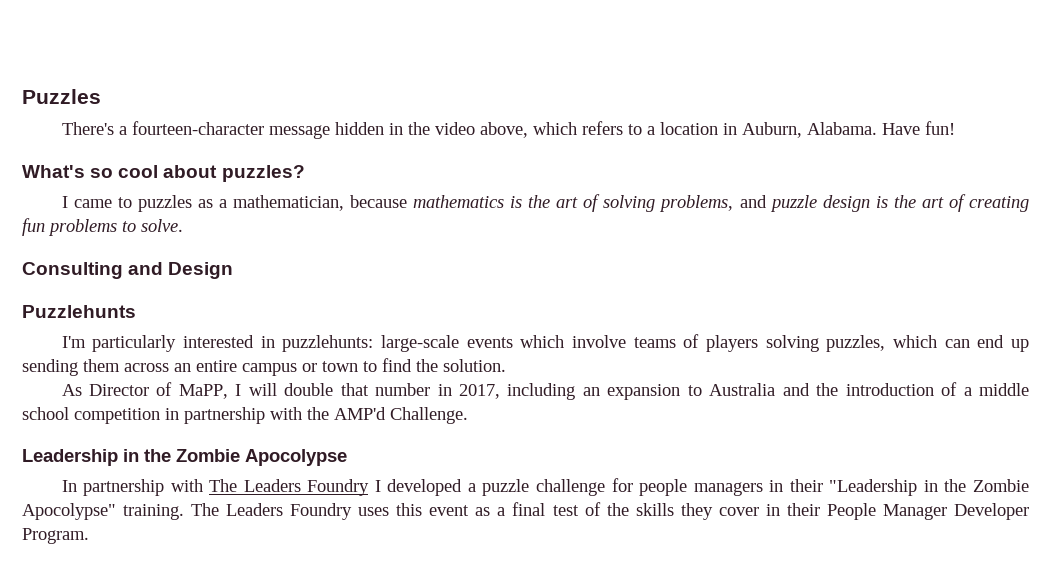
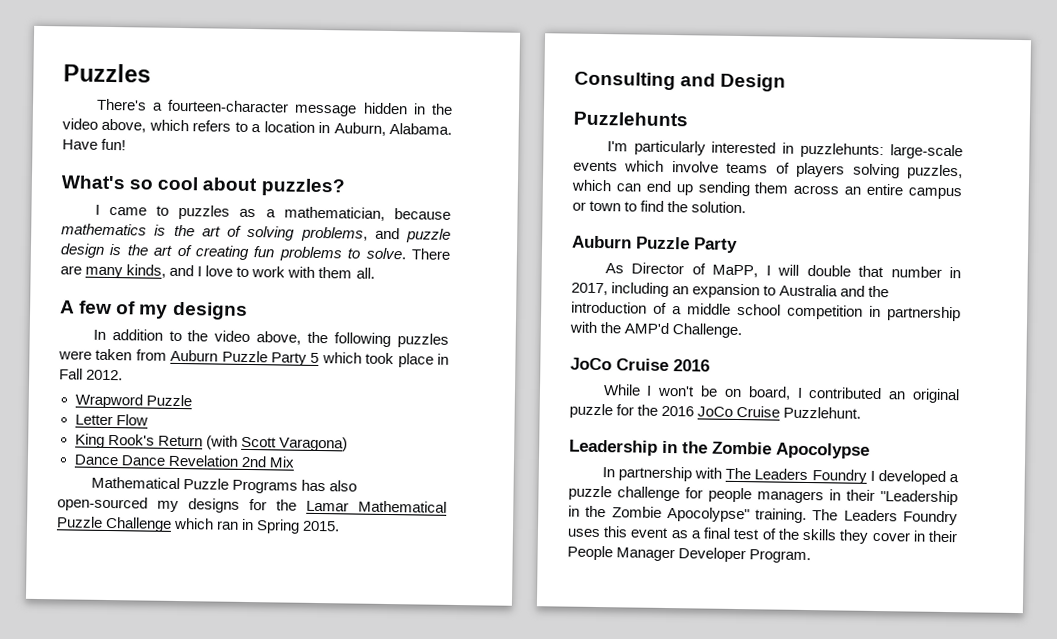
+ There are many kinds, and I love to work with them all.
+ A few of my designs
+ In addition to the video above, the following puzzles were taken from Auburn Puzzle Party 5 which took place in Fall 2012.
+ Wrapword Puzzle
+ Letter Flow
+ King Rook's Return (with Scott Varagona)
+ Dance Dance Revelation 2nd Mix
+ Mathematical Puzzle Programs has also open-sourced my designs for the Lamar Mathematical Puzzle Challenge which ran in Spring 2015.
  I'm particularly interested in puzzlehunts: large-scale events which involve teams of players solving puzzles, which can end up sending them across an entire campus or town to find the solution.
+ Auburn Puzzle Party
+ JoCo Cruise 2016
+ While I won't be on board, I contributed an original puzzle for the 2016 JoCo Cruise Puzzlehunt.

